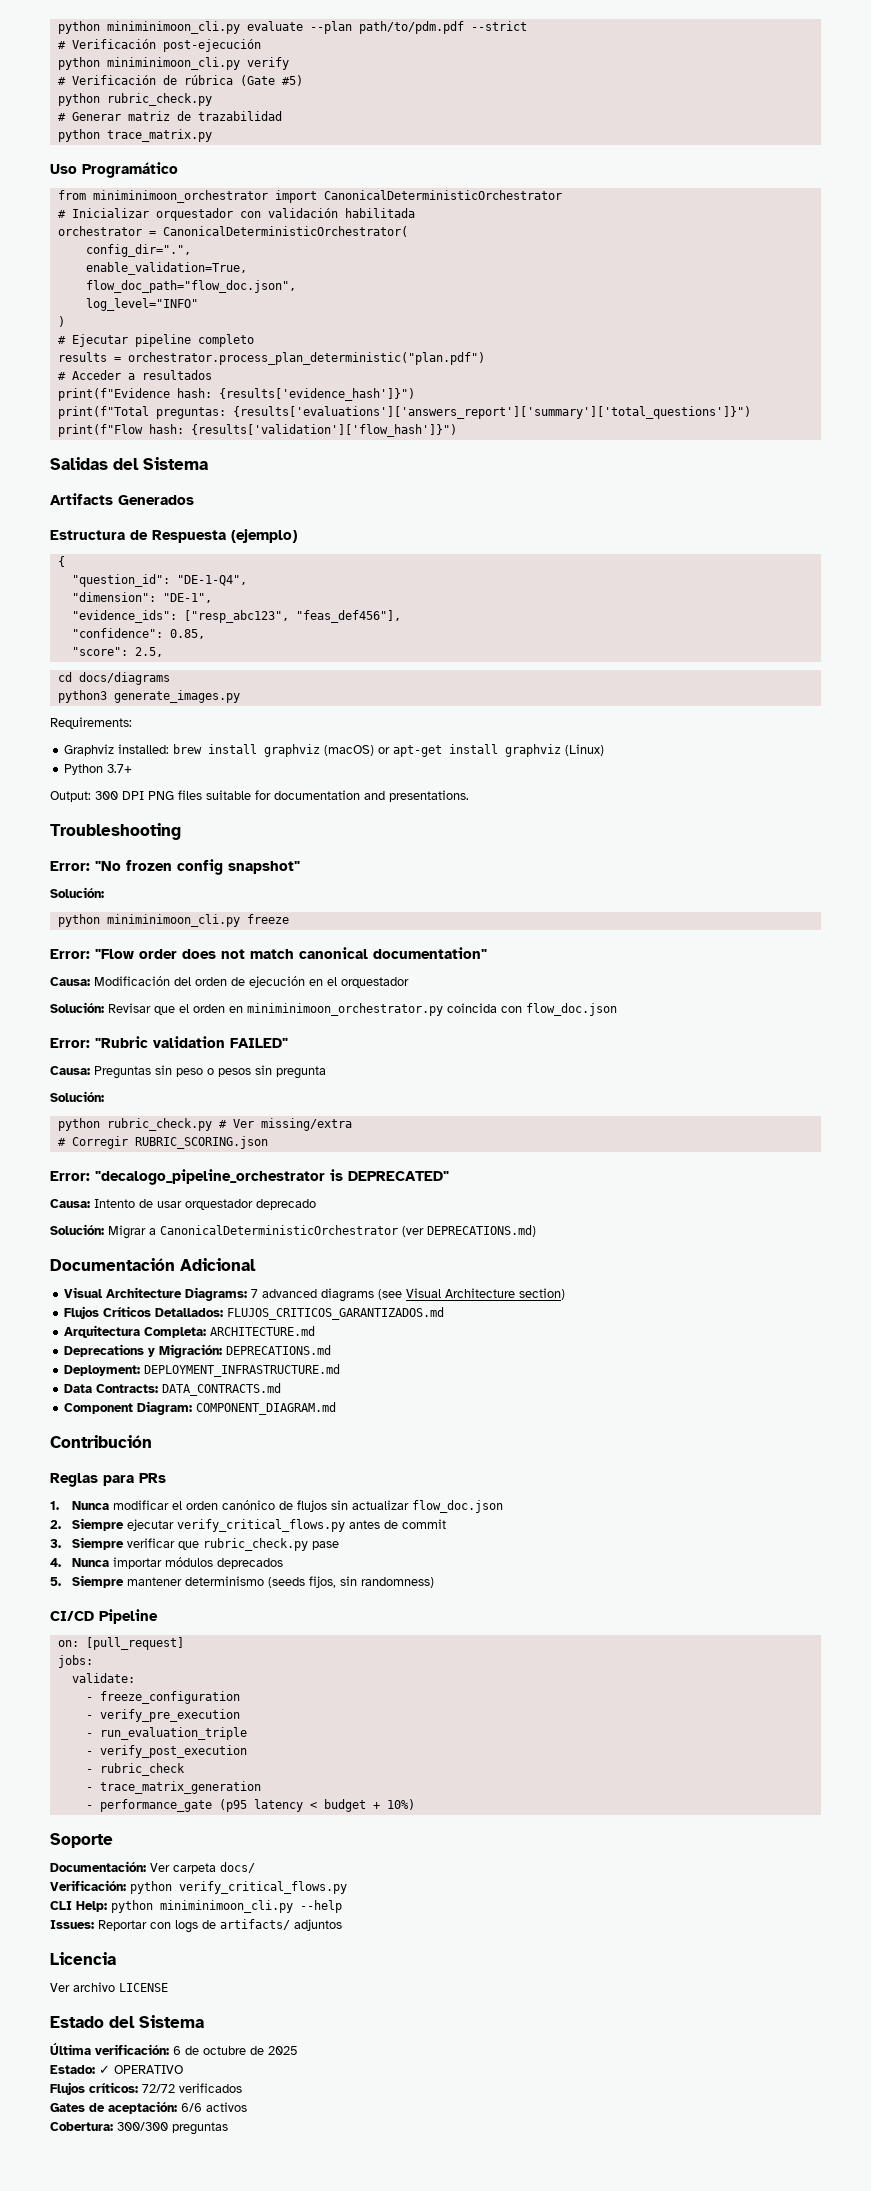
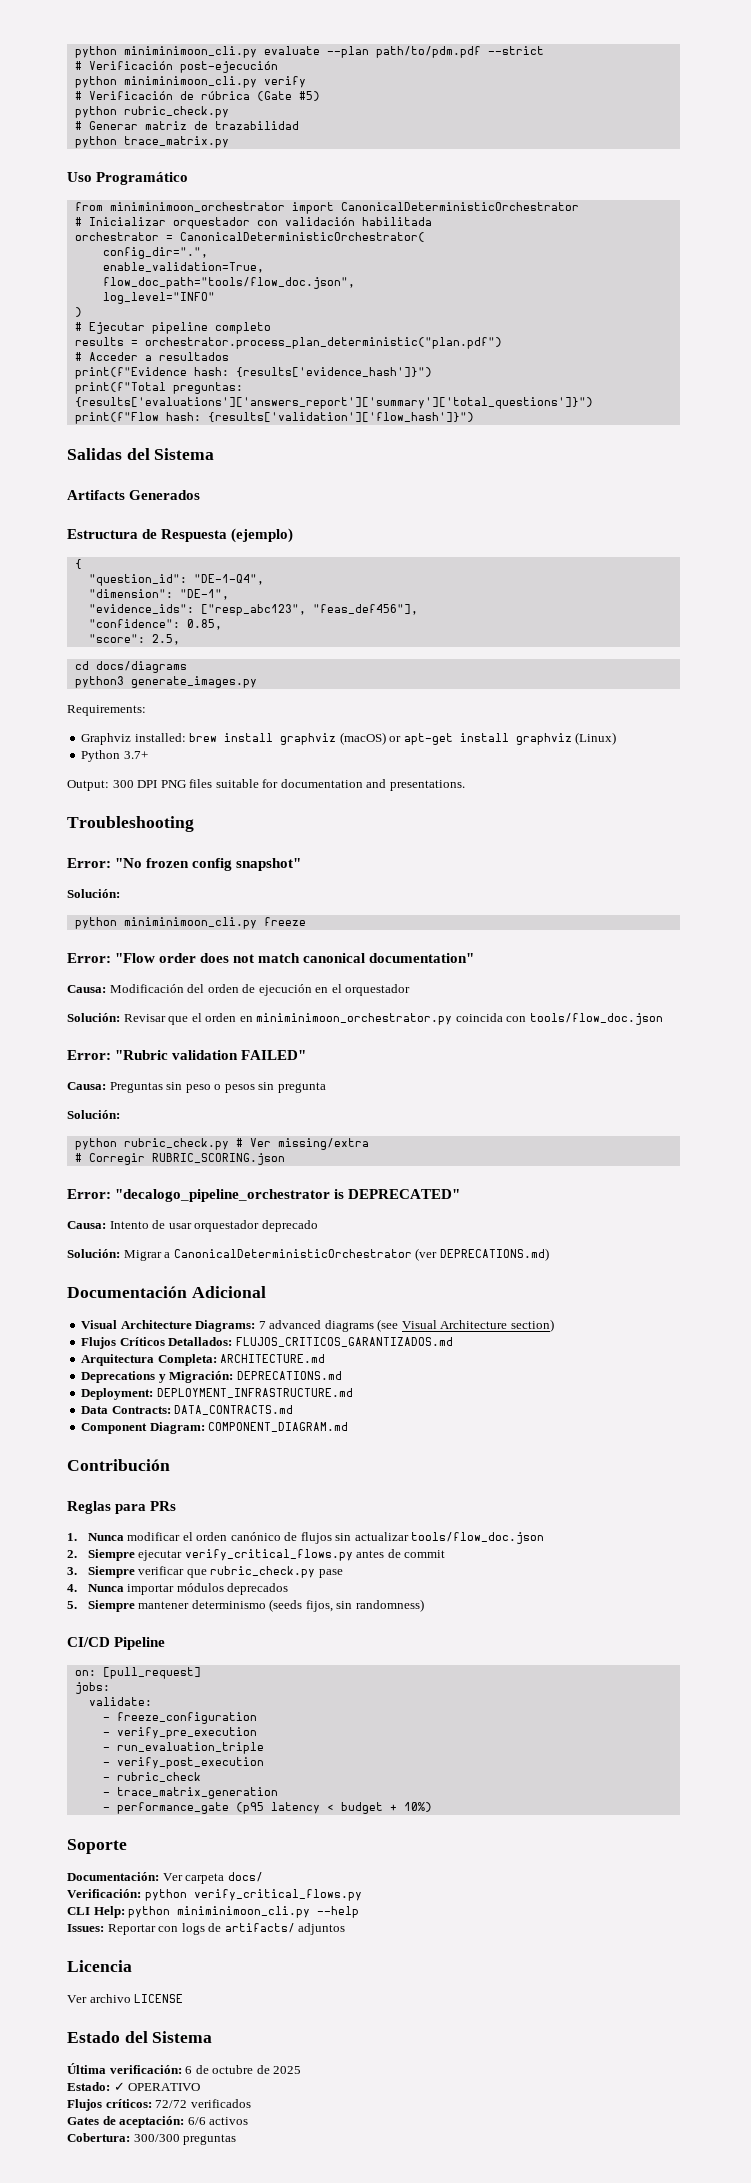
- flow_doc_path="flow_doc.json",
+ flow_doc_path="tools/flow_doc.json",
- Solución: Revisar que el orden en miniminimoon_orchestrator.py coincida con flow_doc.json
+ Solución: Revisar que el orden en miniminimoon_orchestrator.py coincida con tools/flow_doc.json
- 1. Nunca modificar el orden canónico de flujos sin actualizar flow_doc.json
+ 1. Nunca modificar el orden canónico de flujos sin actualizar tools/flow_doc.json

